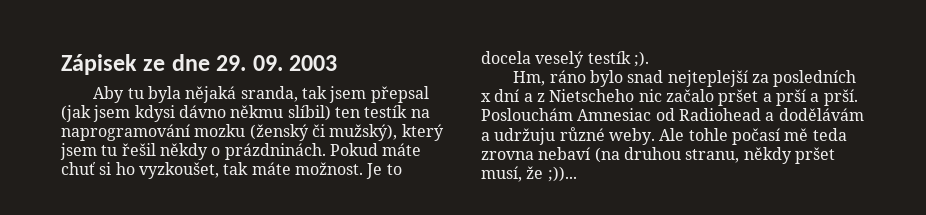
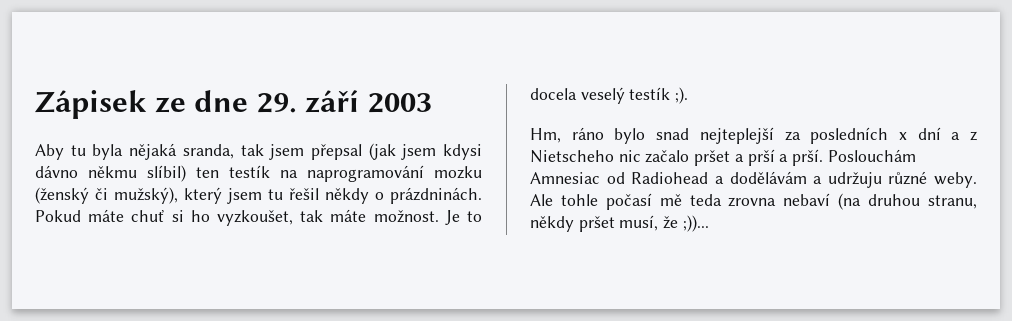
- Zápisek ze dne 29. 09. 2003
+ Zápisek ze dne 29. září 2003

